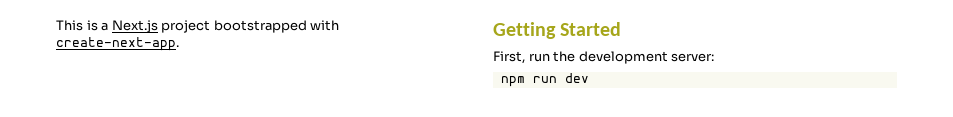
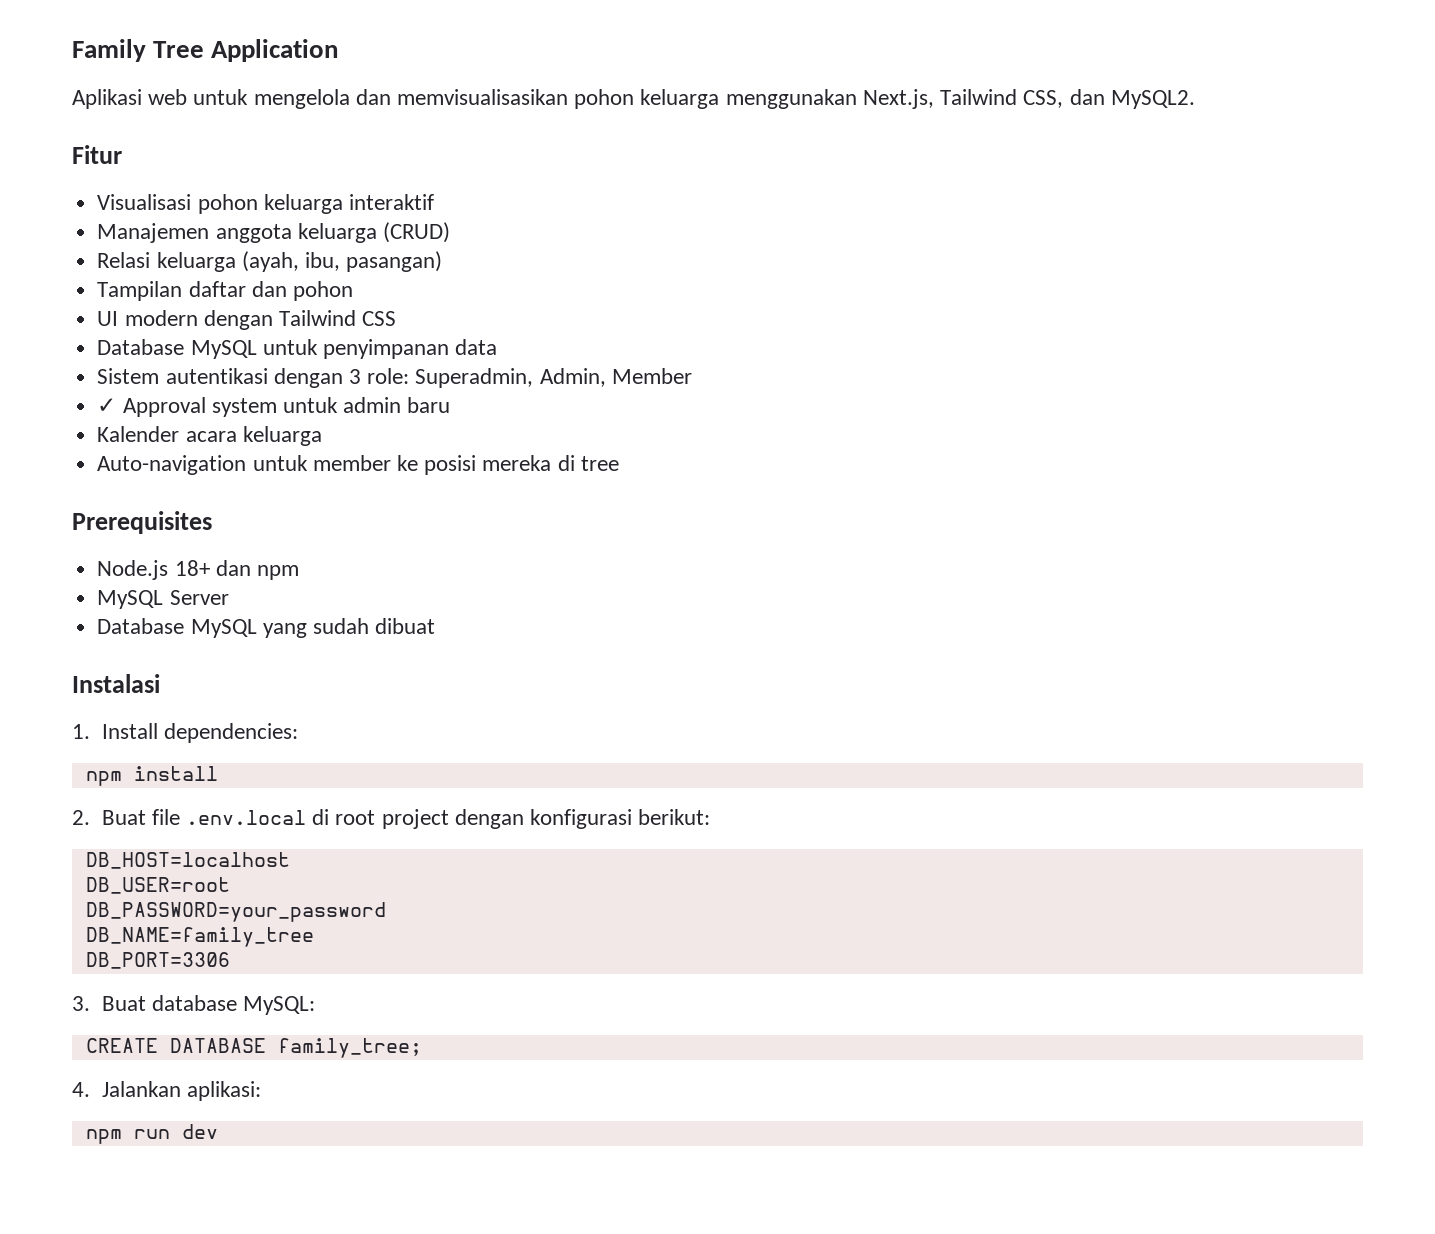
- This is a Next.js project bootstrapped with create-next-app.
- Getting Started
- First, run the development server:
+ Family Tree Application
+ Aplikasi web untuk mengelola dan memvisualisasikan pohon keluarga menggunakan Next.js, Tailwind CSS, dan MySQL2.
+ Fitur
+ Visualisasi pohon keluarga interaktif
+ Manajemen anggota keluarga (CRUD)
+ Relasi keluarga (ayah, ibu, pasangan)
+ Tampilan daftar dan pohon
+ UI modern dengan Tailwind CSS
+ Database MySQL untuk penyimpanan data
+ Sistem autentikasi dengan 3 role: Superadmin, Admin, Member
+ ✓ Approval system untuk admin baru
+ Kalender acara keluarga
+ Auto-navigation untuk member ke posisi mereka di tree
+ Prerequisites
+ Node.js 18+ dan npm
+ MySQL Server
+ Database MySQL yang sudah dibuat
+ Instalasi
+ 1. Install dependencies:
+ npm install
+ 2. Buat file .env.local di root project dengan konfigurasi berikut:
+ DB_HOST=localhost
+ DB_USER=root
+ DB_PASSWORD=your_password
+ DB_NAME=family_tree
+ DB_PORT=3306
+ 3. Buat database MySQL:
+ CREATE DATABASE family_tree;
+ 4. Jalankan aplikasi:

